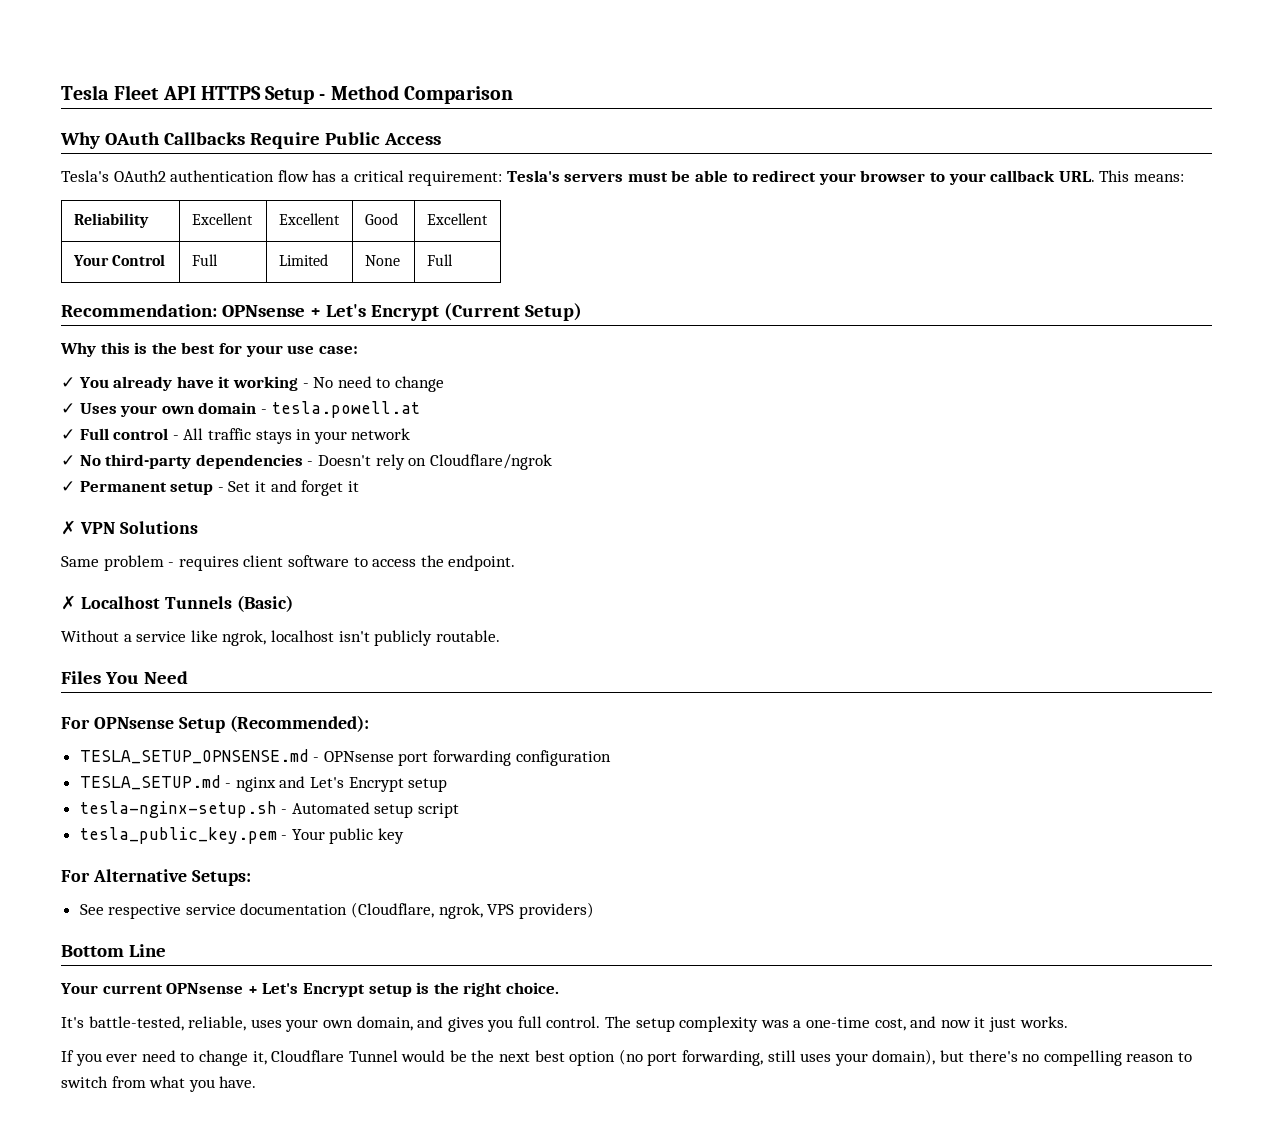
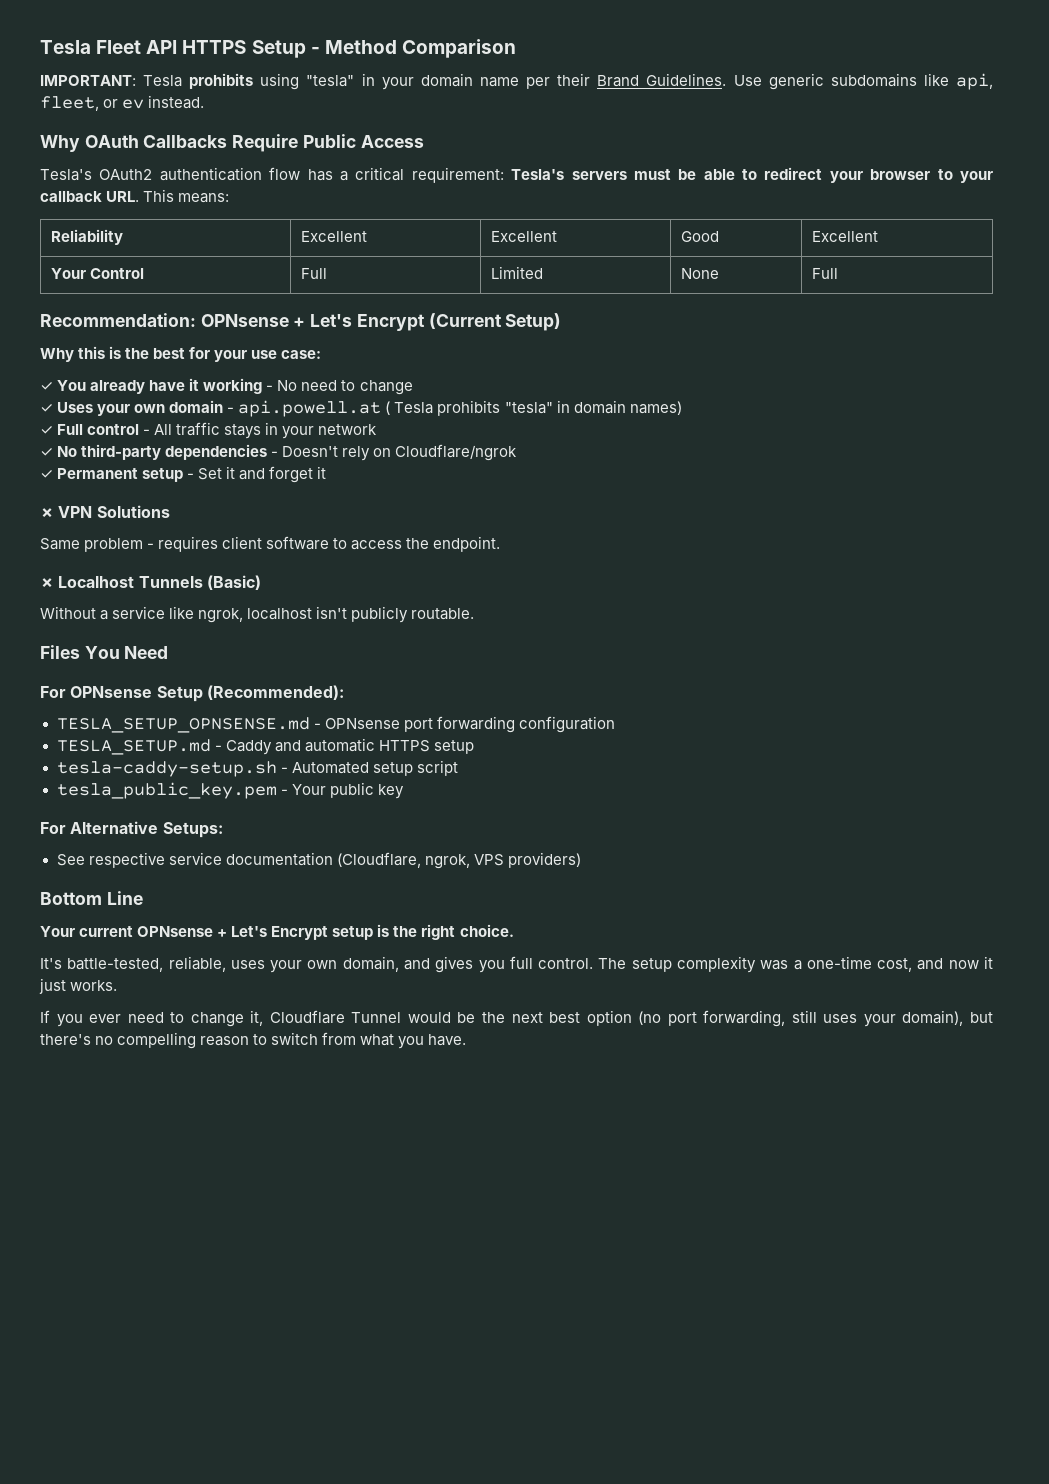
+ IMPORTANT: Tesla prohibits using "tesla" in your domain name per their Brand Guidelines. Use generic subdomains like api, fleet, or ev instead.
- ✓ Uses your own domain - tesla.powell.at
+ ✓ Uses your own domain - api.powell.at ( Tesla prohibits "tesla" in domain names)
- TESLA_SETUP.md - nginx and Let's Encrypt setup
+ TESLA_SETUP.md - Caddy and automatic HTTPS setup
- tesla-nginx-setup.sh - Automated setup script
+ tesla-caddy-setup.sh - Automated setup script

